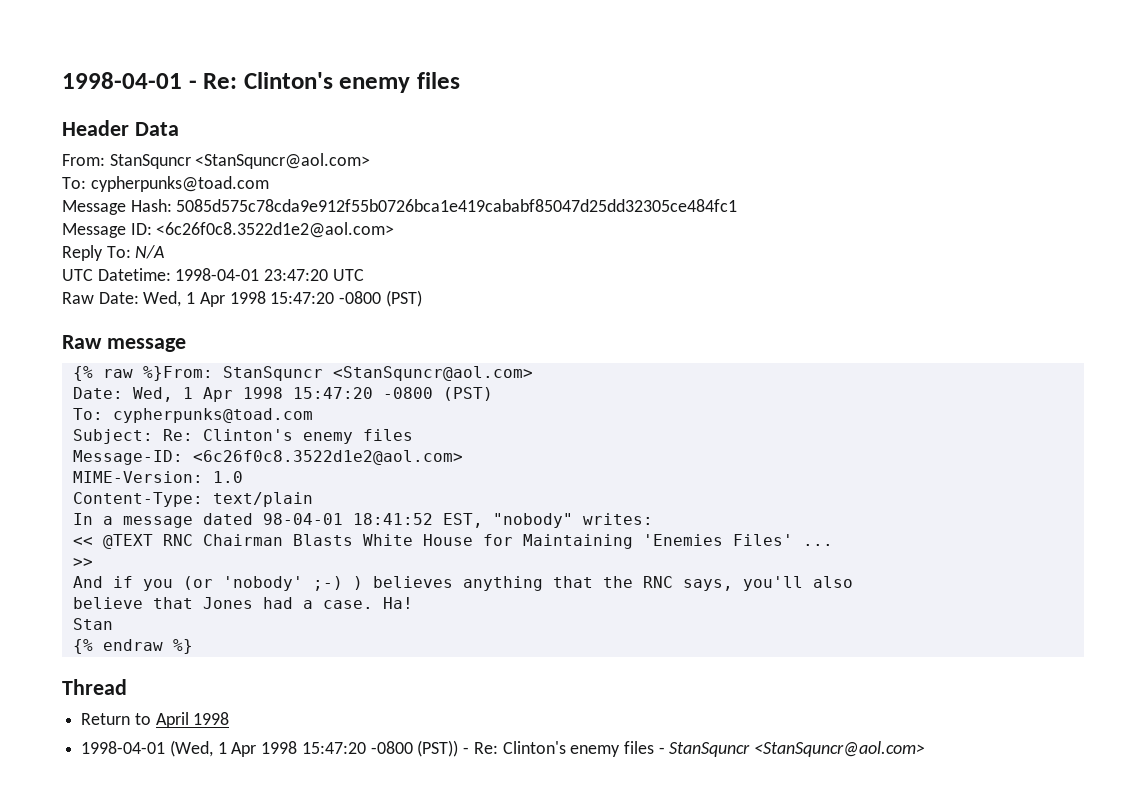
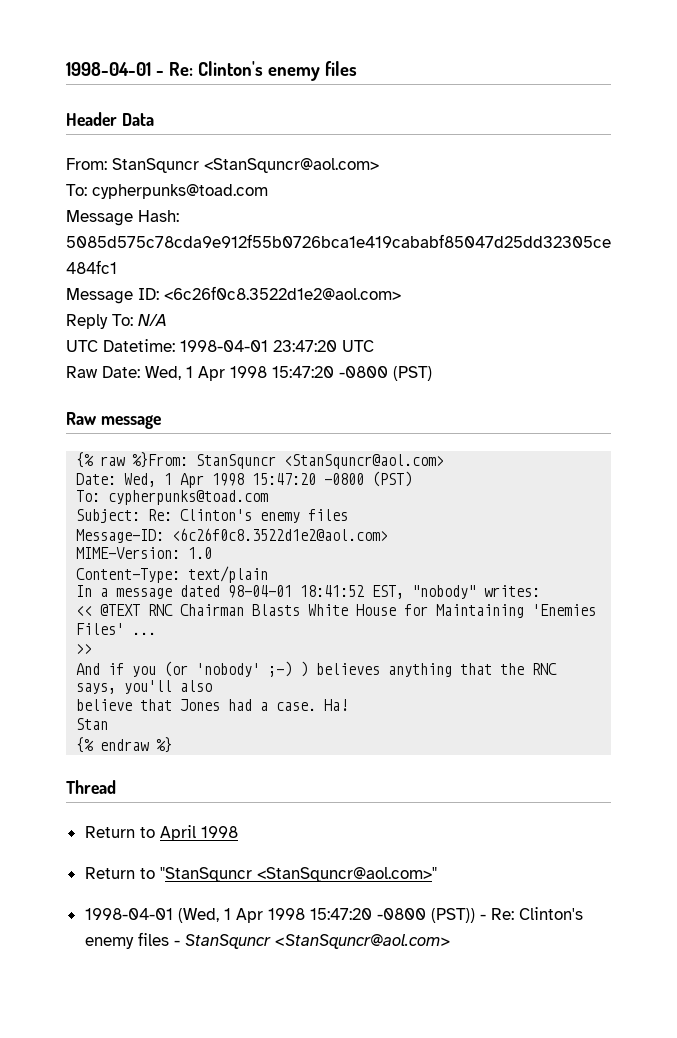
+ Return to "StanSquncr <StanSquncr@aol.com>"

